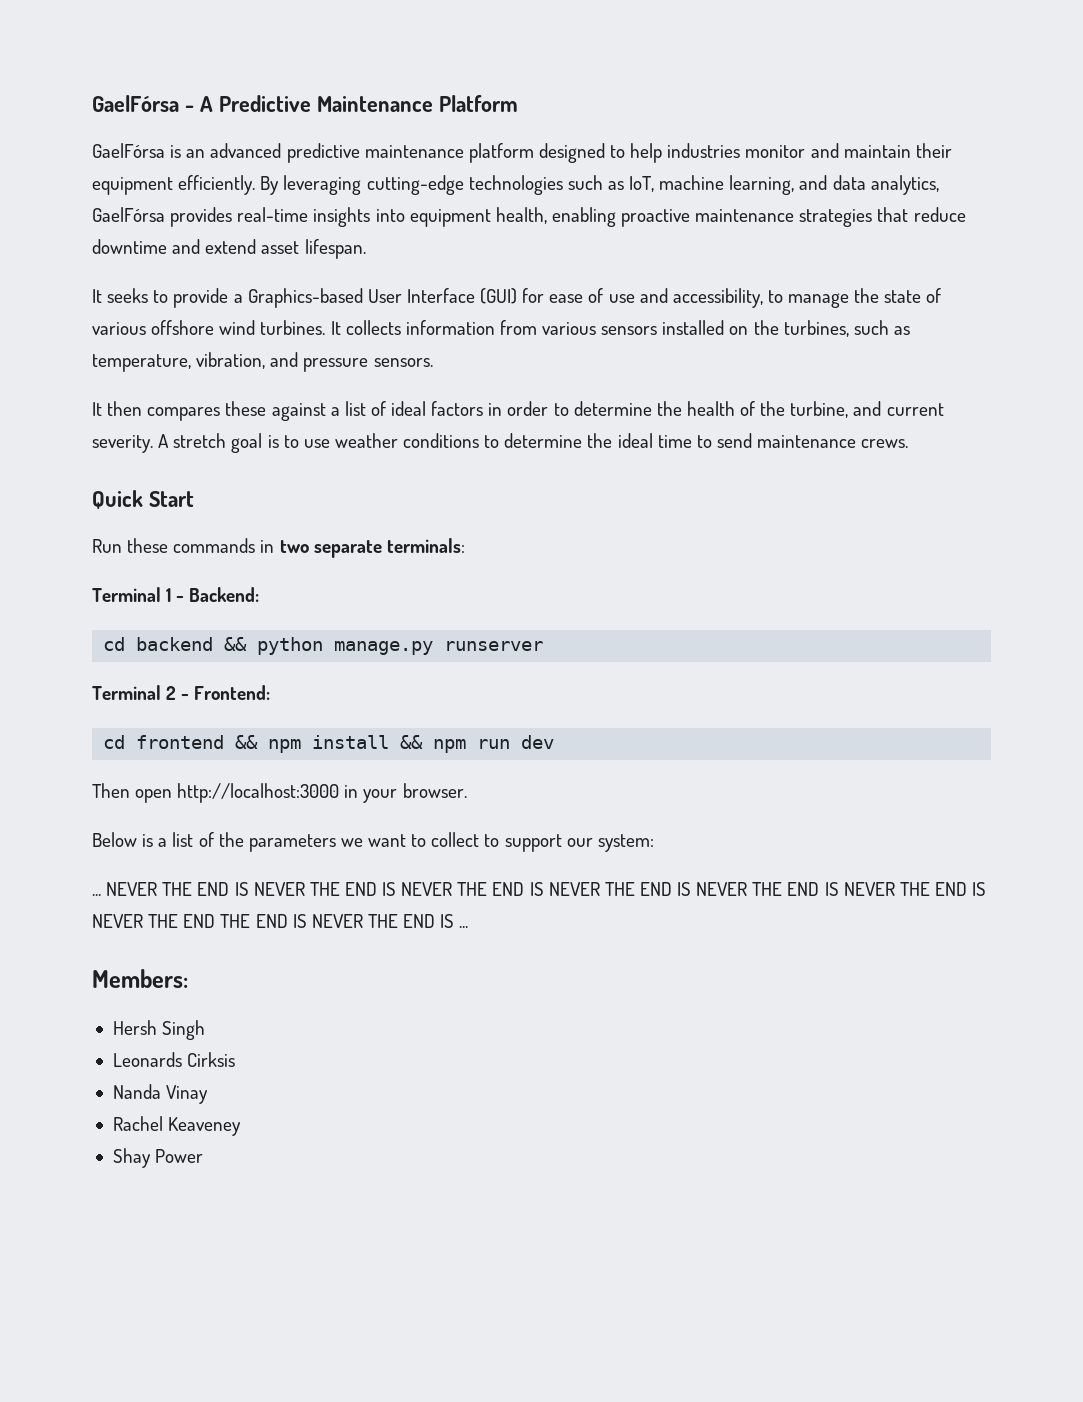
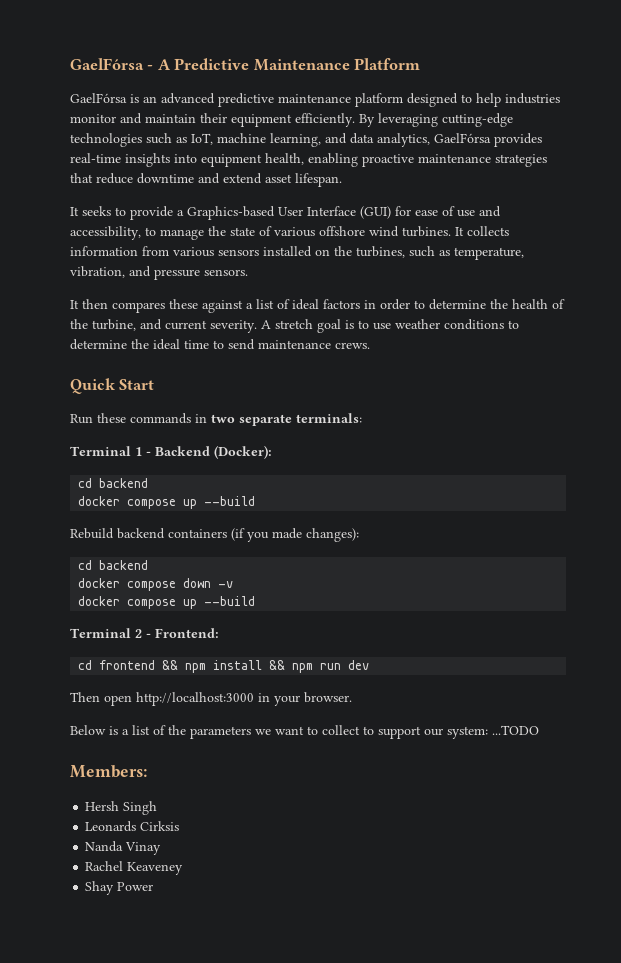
- Terminal 1 - Backend:
- cd backend && python manage.py runserver
+ Terminal 1 - Backend (Docker):
+ cd backend
+ docker compose up --build
+ Rebuild backend containers (if you made changes):
+ cd backend
+ docker compose down -v
+ docker compose up --build
- Below is a list of the parameters we want to collect to support our system:
- ... NEVER THE END IS NEVER THE END IS NEVER THE END IS NEVER THE END IS NEVER THE END IS NEVER THE END IS NEVER THE END THE END IS NEVER THE END IS ...
+ Below is a list of the parameters we want to collect to support our system: ...TODO

